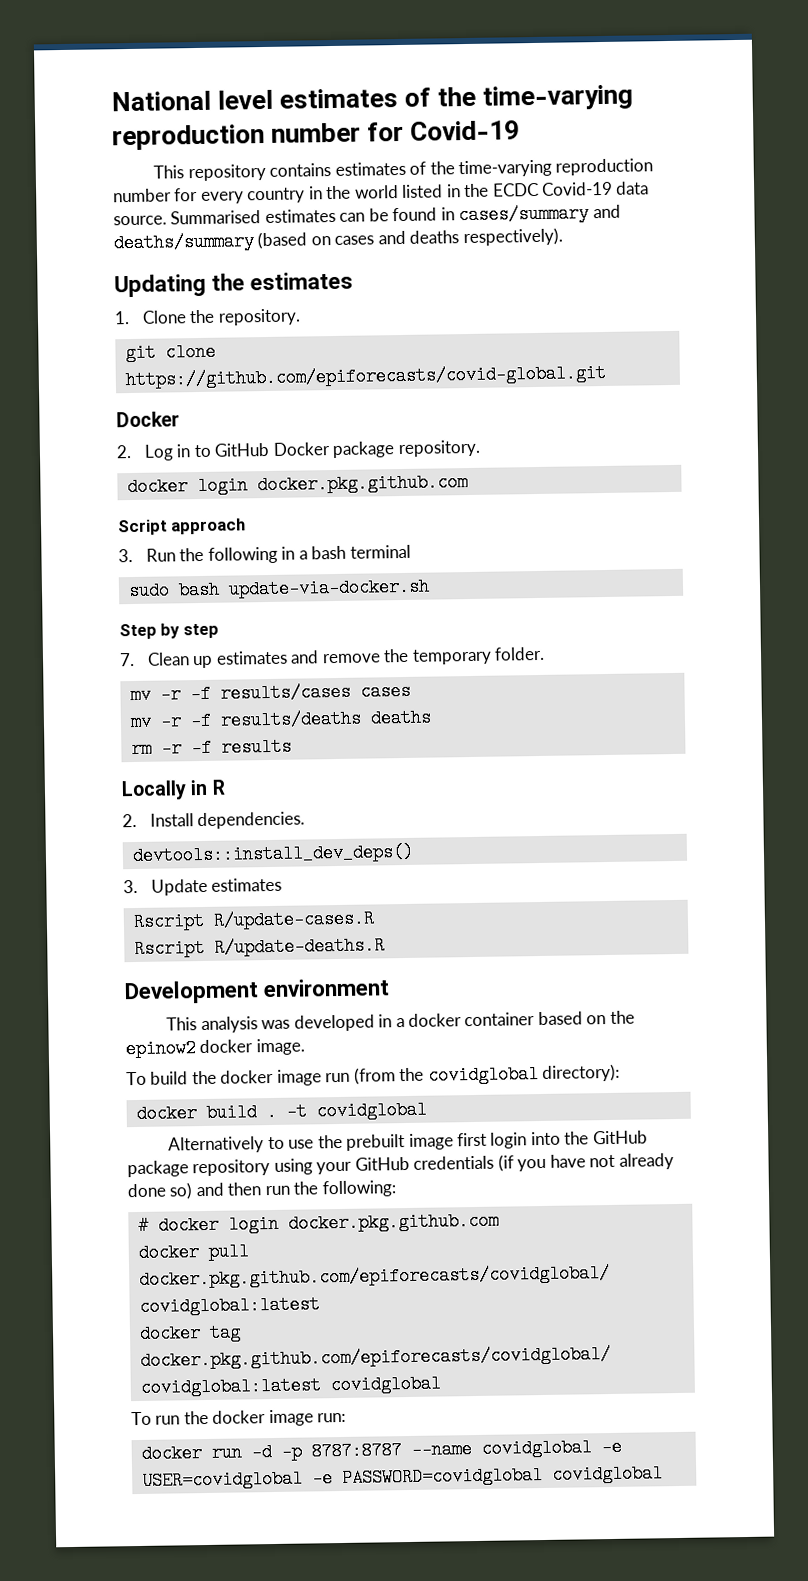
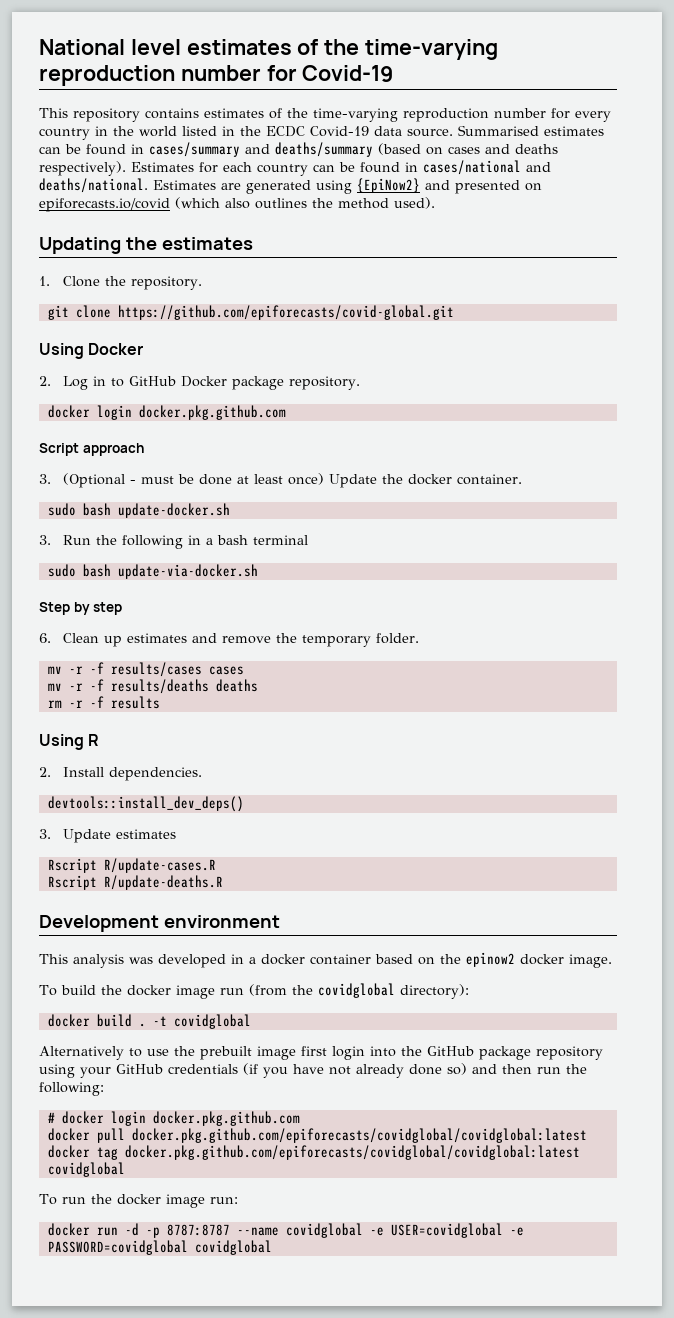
+ Estimates for each country can be found in cases/national and deaths/national. Estimates are generated using {EpiNow2} and presented on epiforecasts.io/covid (which also outlines the method used).
  git clone https://github.com/epiforecasts/covid-global.git
- Docker
+ Using Docker
+ 3. (Optional - must be done at least once) Update the docker container.
+ sudo bash update-docker.sh
- 7. Clean up estimates and remove the temporary folder.
+ 6. Clean up estimates and remove the temporary folder.
- Locally in R
+ Using R

